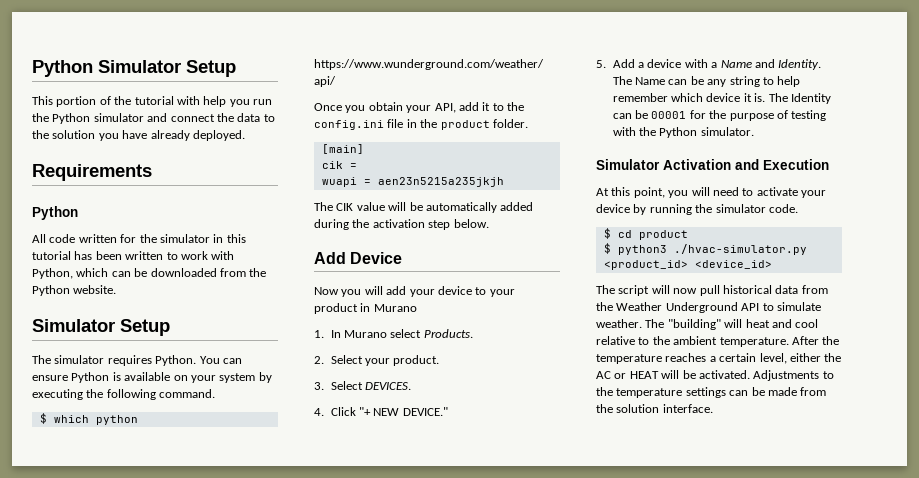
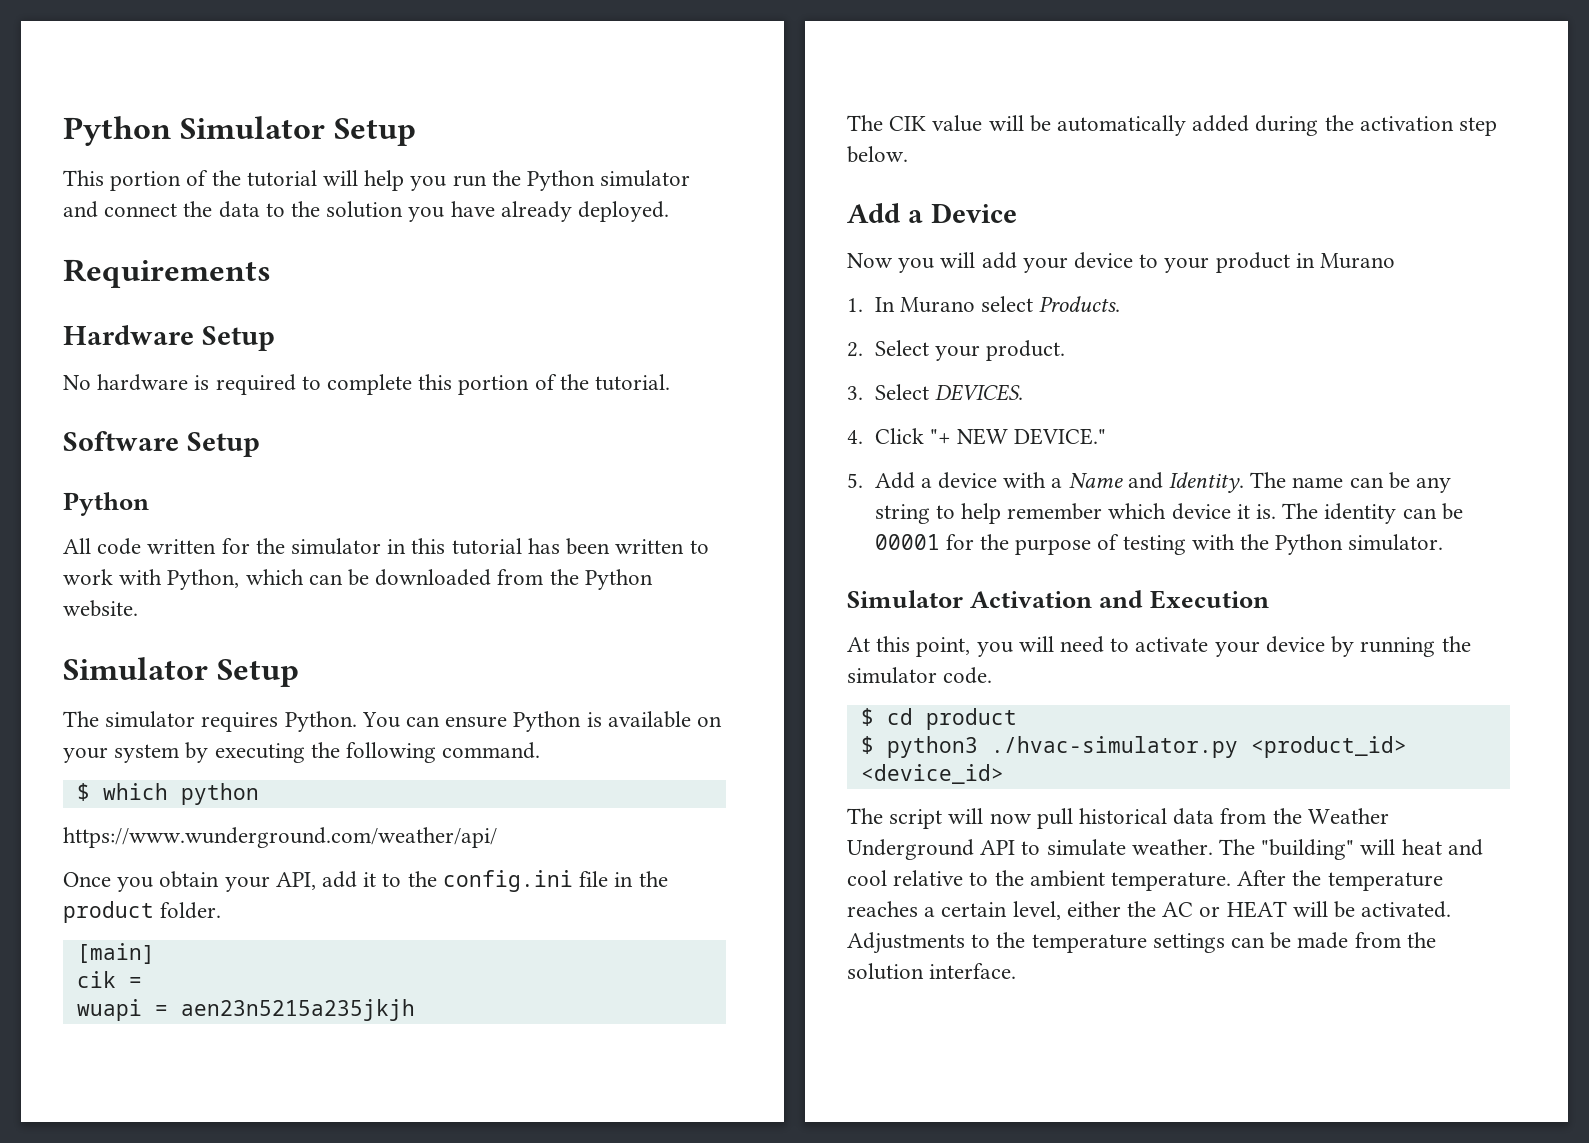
- This portion of the tutorial with help you run the Python simulator and connect the data to the solution you have already deployed.
+ This portion of the tutorial will help you run the Python simulator and connect the data to the solution you have already deployed.
+ Hardware Setup
+ No hardware is required to complete this portion of the tutorial.
+ Software Setup
- Add Device
+ Add a Device
- The Name can be any string to help remember which device it is.
+ The name can be any string to help remember which device it is.
- The Identity can be 00001 for the purpose of testing with the Python simulator.
+ The identity can be 00001 for the purpose of testing with the Python simulator.

